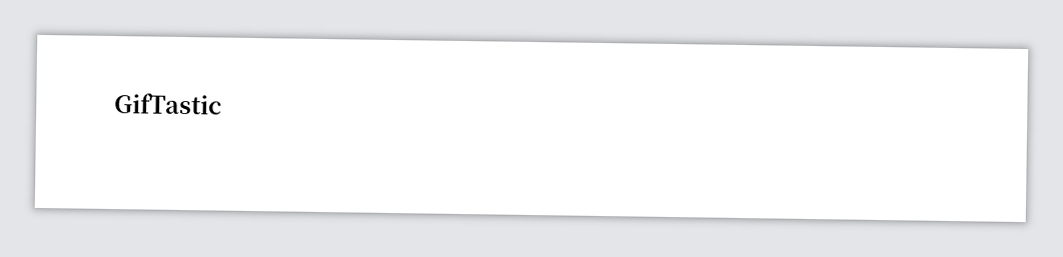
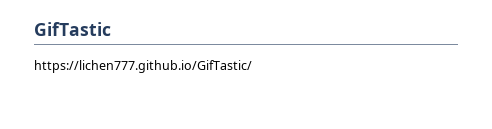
+ https://lichen777.github.io/GifTastic/

